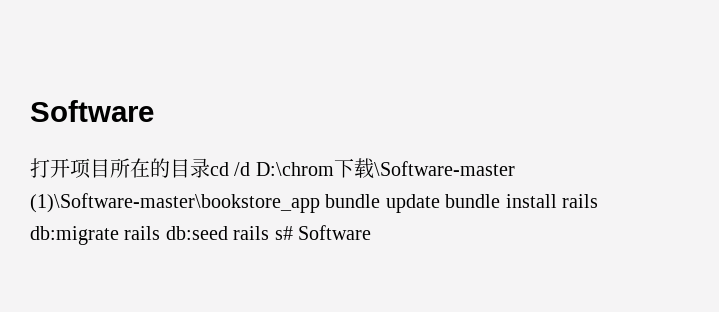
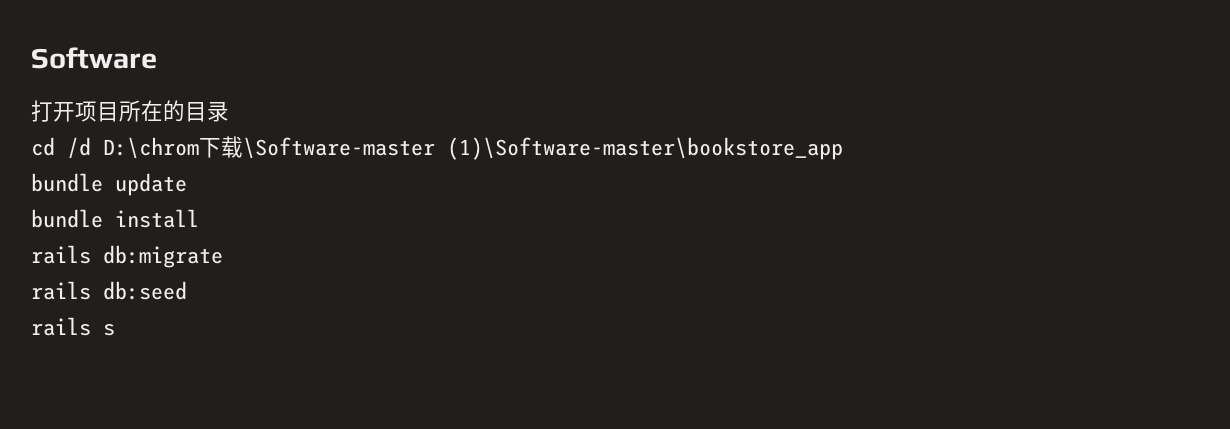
- 打开项目所在的目录cd /d D:\chrom下载\Software-master (1)\Software-master\bookstore_app bundle update bundle install rails db:migrate rails db:seed rails s# Software
+ 打开项目所在的目录
+ cd /d D:\chrom下载\Software-master (1)\Software-master\bookstore_app
+ bundle update
+ bundle install
+ rails db:migrate
+ rails db:seed
+ rails s

